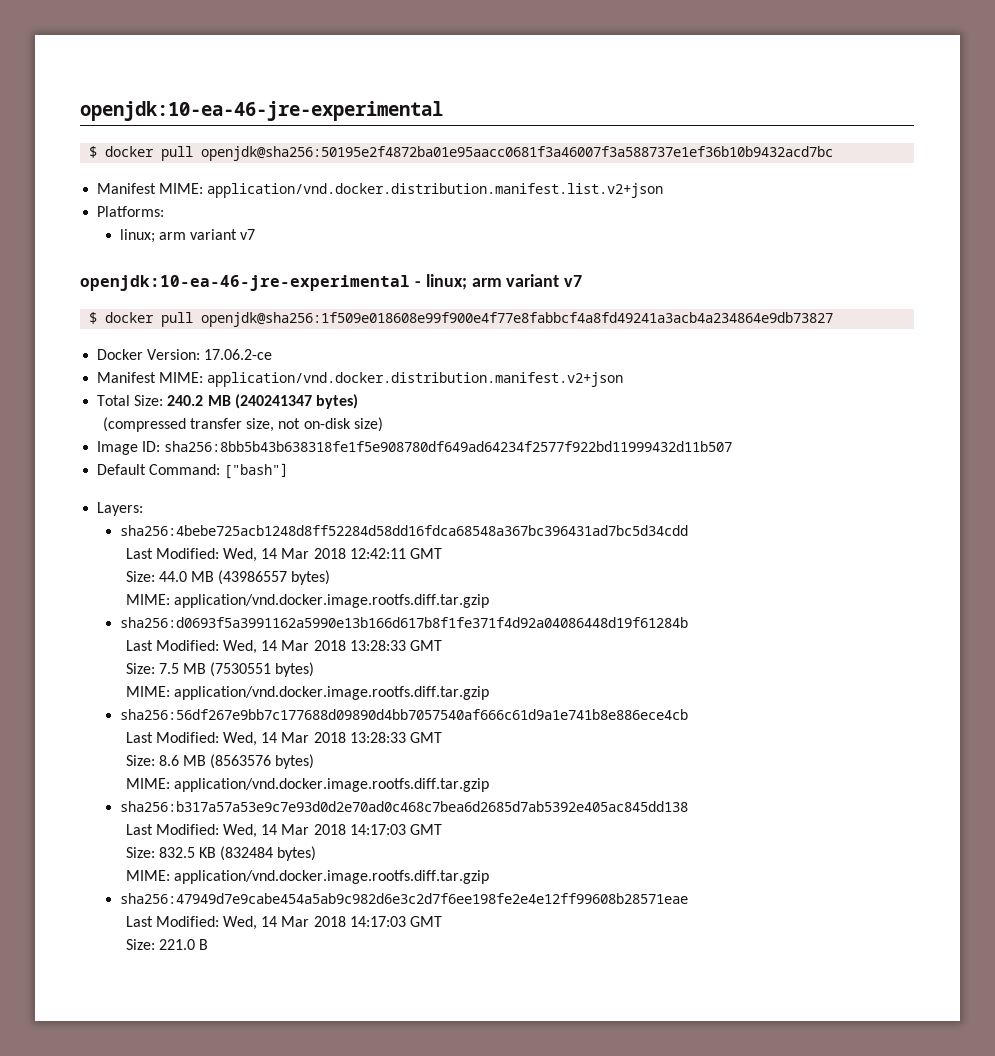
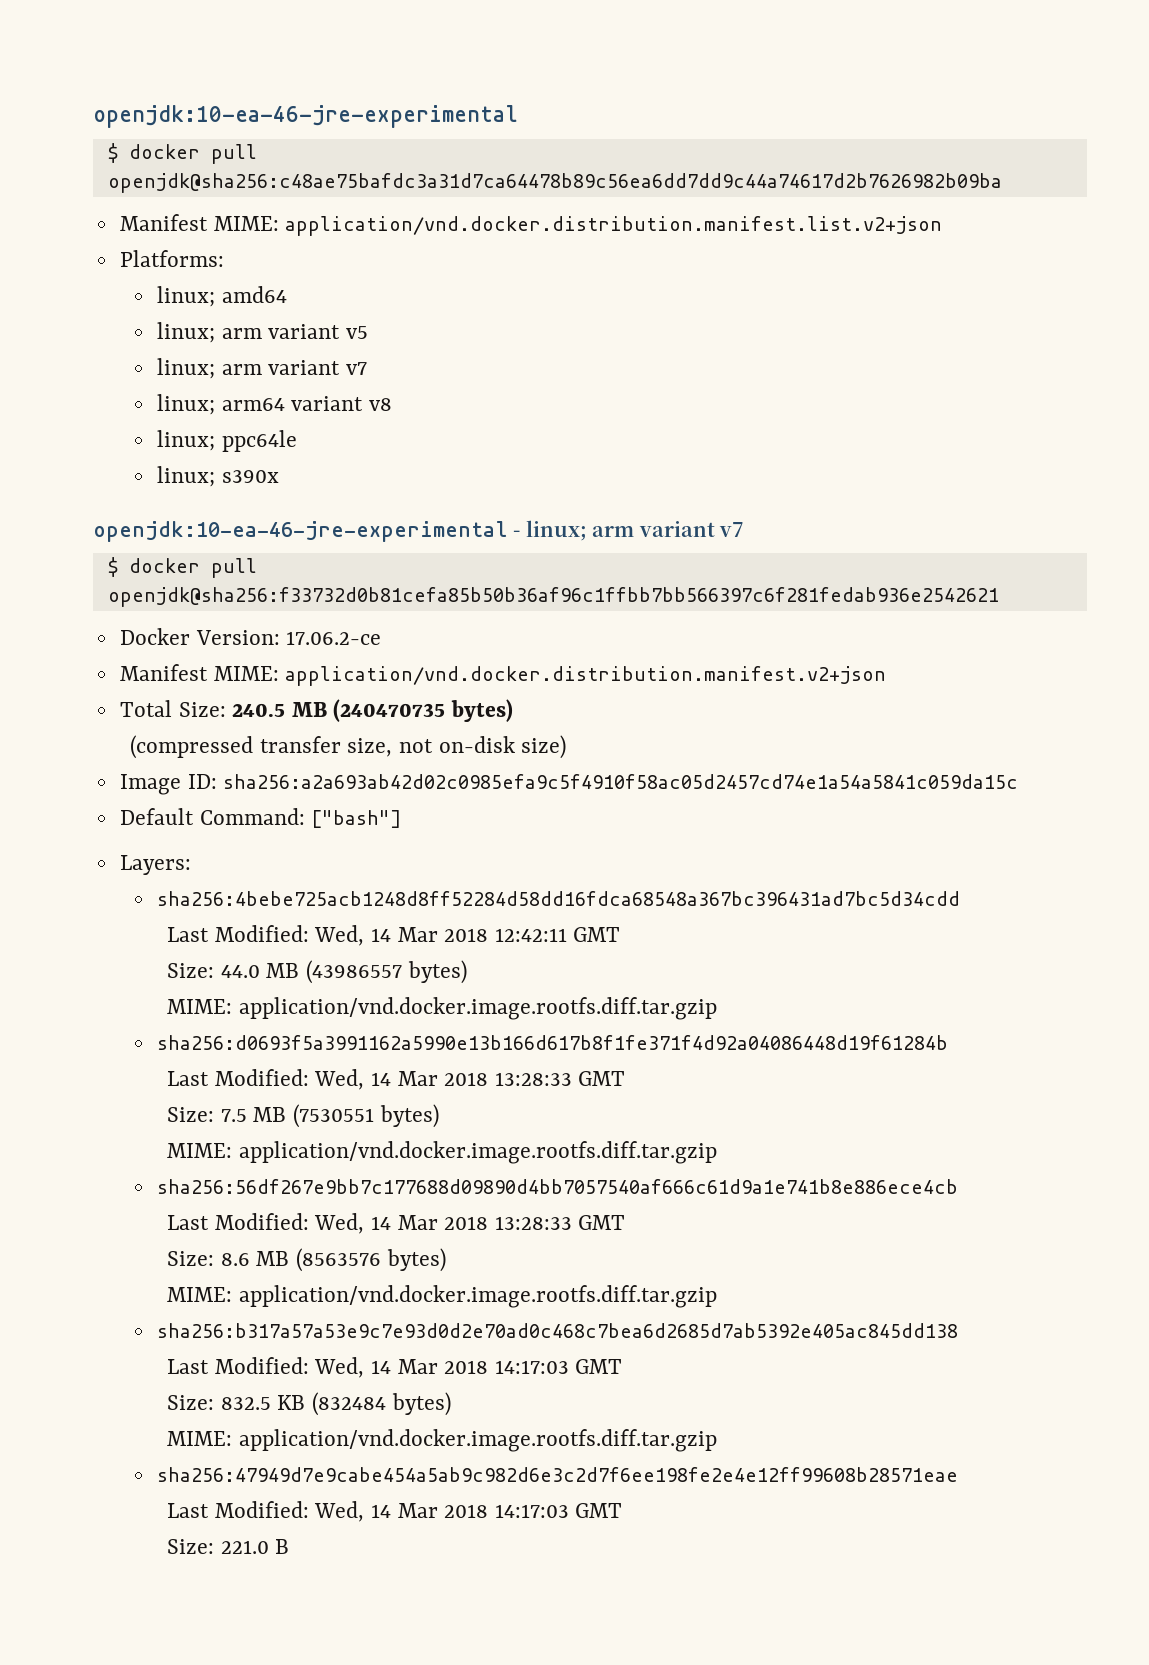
- $ docker pull openjdk@sha256:50195e2f4872ba01e95aacc0681f3a46007f3a588737e1ef36b10b9432acd7bc
+ $ docker pull openjdk@sha256:c48ae75bafdc3a31d7ca64478b89c56ea6dd7dd9c44a74617d2b7626982b09ba
  Platforms:
+ linux; amd64
+ linux; arm variant v5
  linux; arm variant v7
+ linux; arm64 variant v8
+ linux; ppc64le
+ linux; s390x
- $ docker pull openjdk@sha256:1f509e018608e99f900e4f77e8fabbcf4a8fd49241a3acb4a234864e9db73827
+ $ docker pull openjdk@sha256:f33732d0b81cefa85b50b36af96c1ffbb7bb566397c6f281fedab936e2542621
- Total Size: 240.2 MB (240241347 bytes)
+ Total Size: 240.5 MB (240470735 bytes)
- Image ID: sha256:8bb5b43b638318fe1f5e908780df649ad64234f2577f922bd11999432d11b507
+ Image ID: sha256:a2a693ab42d02c0985efa9c5f4910f58ac05d2457cd74e1a54a5841c059da15c

